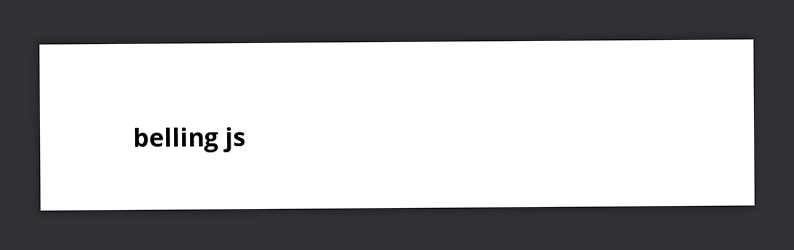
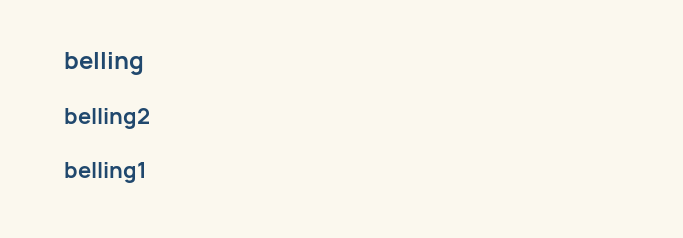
- belling js
+ belling
+ belling2
+ belling1

